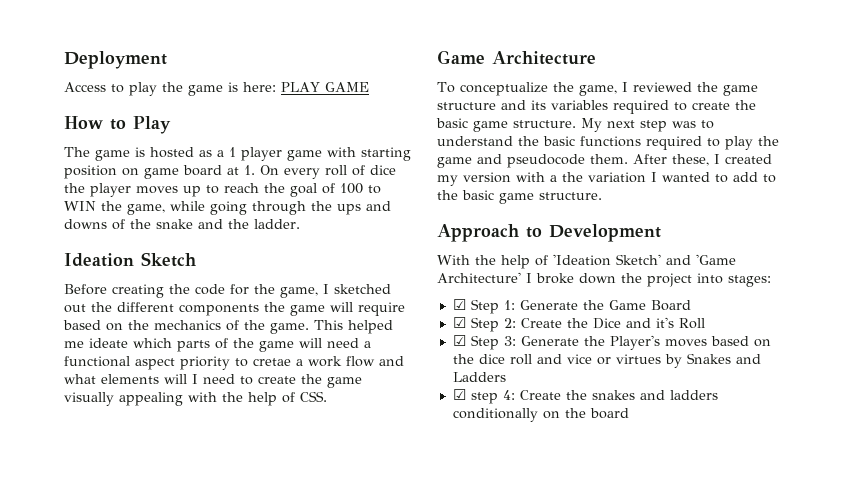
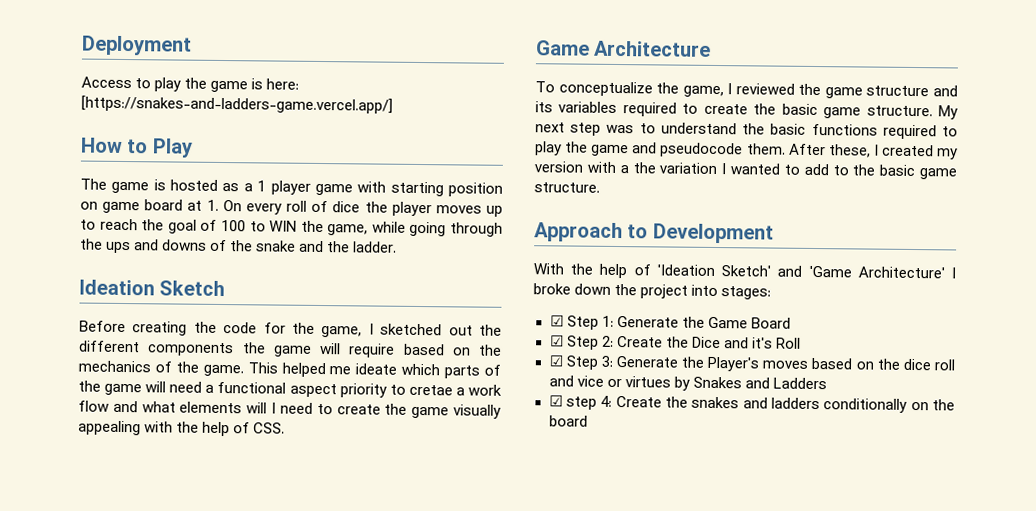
- Access to play the game is here: PLAY GAME
+ Access to play the game is here: [https://snakes-and-ladders-game.vercel.app/]

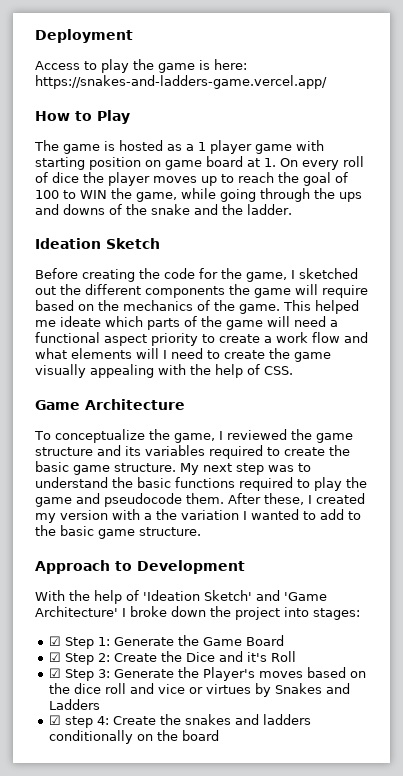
- Access to play the game is here: [https://snakes-and-ladders-game.vercel.app/]
+ Access to play the game is here: https://snakes-and-ladders-game.vercel.app/
- This helped me ideate which parts of the game will need a functional aspect priority to cretae a work flow and what elements will I need to create the game visually appealing with the help of CSS.
+ This helped me ideate which parts of the game will need a functional aspect priority to create a work flow and what elements will I need to create the game visually appealing with the help of CSS.

